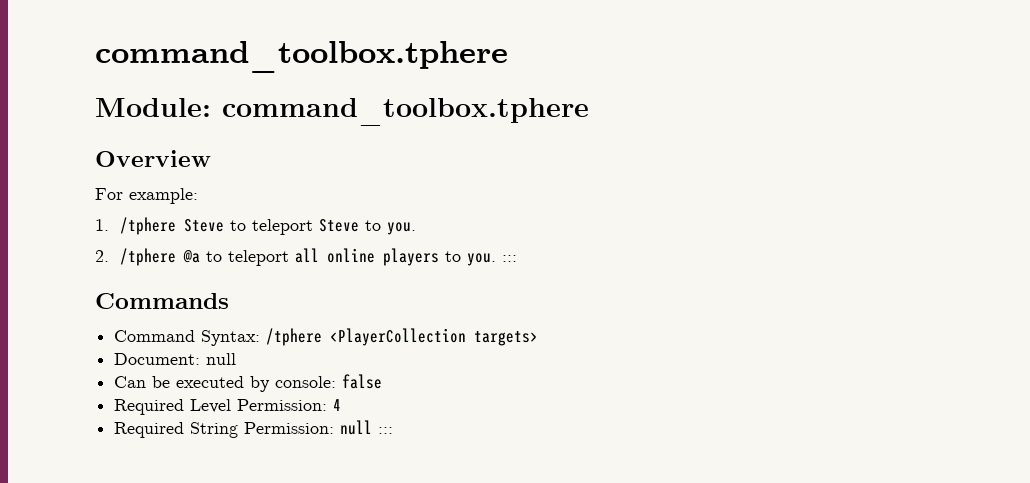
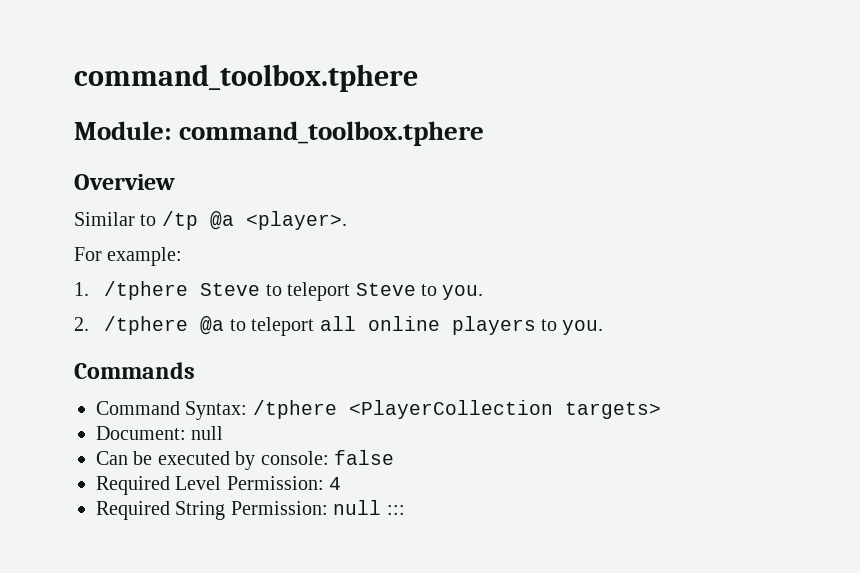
+ Similar to /tp @a <player>.
- 2. /tphere @a to teleport all online players to you. :::
+ 2. /tphere @a to teleport all online players to you.

